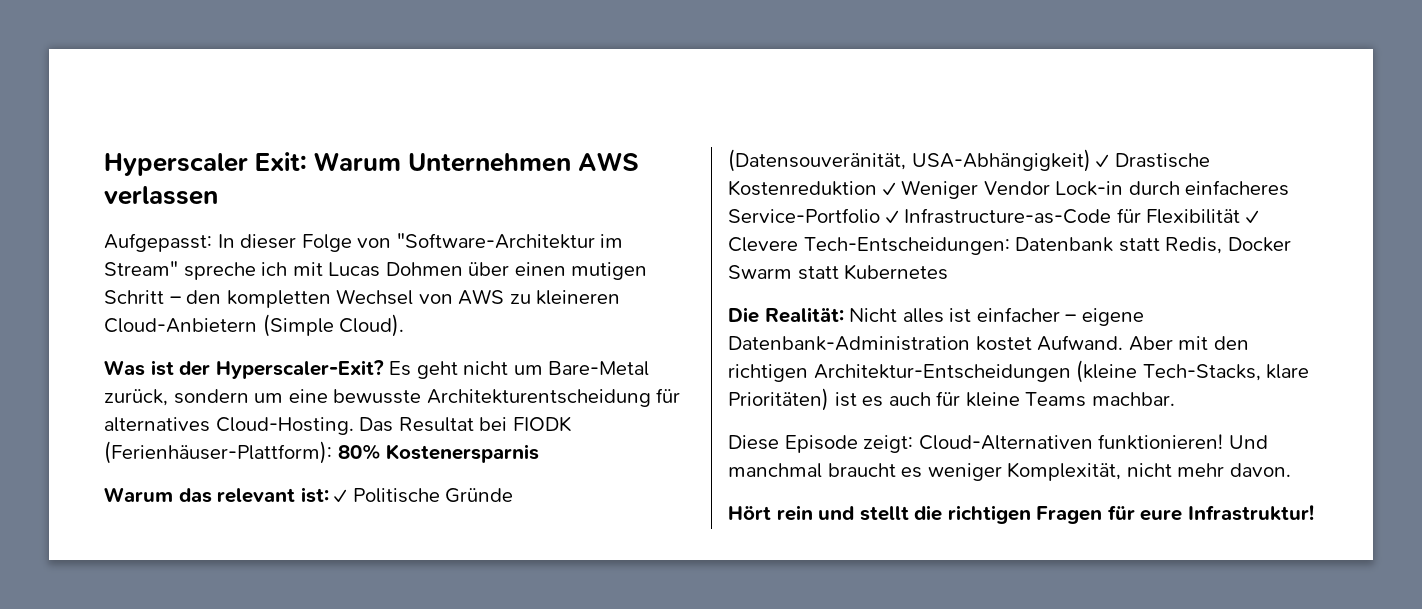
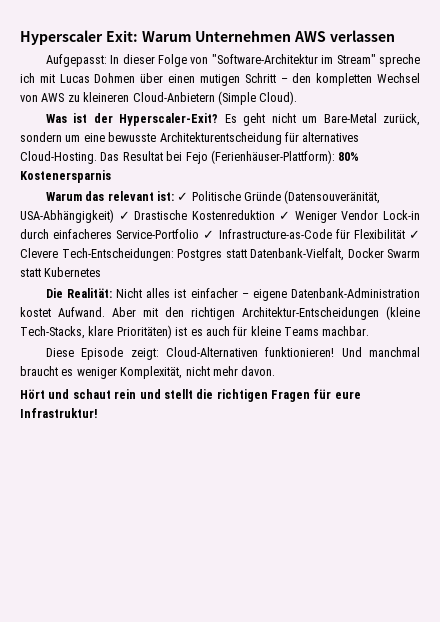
- Das Resultat bei FIODK (Ferienhäuser-Plattform): 80% Kostenersparnis
+ Das Resultat bei Fejo (Ferienhäuser-Plattform): 80% Kostenersparnis
- Warum das relevant ist: ✓ Politische Gründe (Datensouveränität, USA-Abhängigkeit) ✓ Drastische Kostenreduktion ✓ Weniger Vendor Lock-in durch einfacheres Service-Portfolio ✓ Infrastructure-as-Code für Flexibilität ✓ Clevere Tech-Entscheidungen: Datenbank statt Redis, Docker Swarm statt Kubernetes
+ Warum das relevant ist: ✓ Politische Gründe (Datensouveränität, USA-Abhängigkeit) ✓ Drastische Kostenreduktion ✓ Weniger Vendor Lock-in durch einfacheres Service-Portfolio ✓ Infrastructure-as-Code für Flexibilität ✓ Clevere Tech-Entscheidungen: Postgres statt Datenbank-Vielfalt, Docker Swarm statt Kubernetes
- Hört rein und stellt die richtigen Fragen für eure Infrastruktur!
+ Hört und schaut rein und stellt die richtigen Fragen für eure Infrastruktur!

